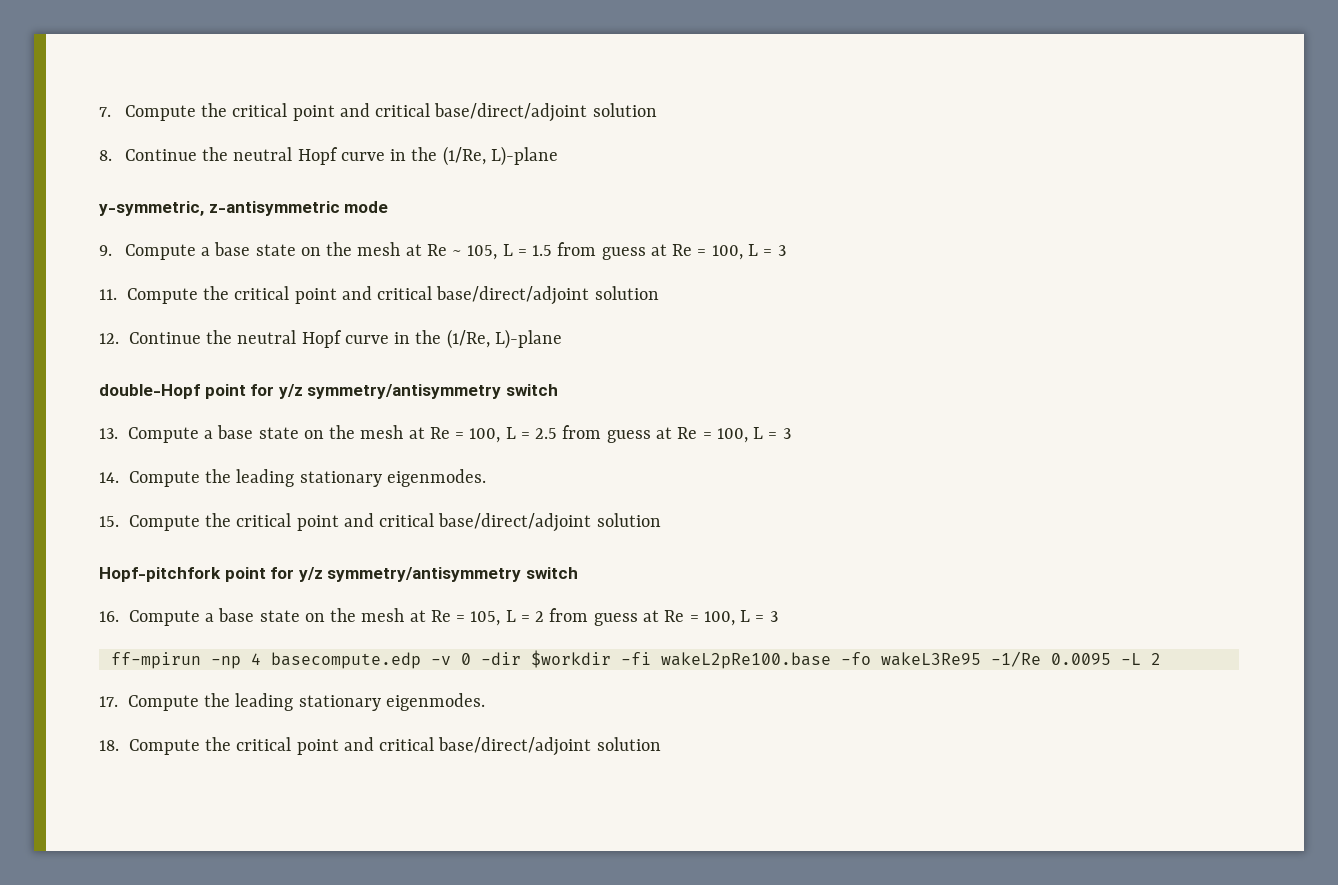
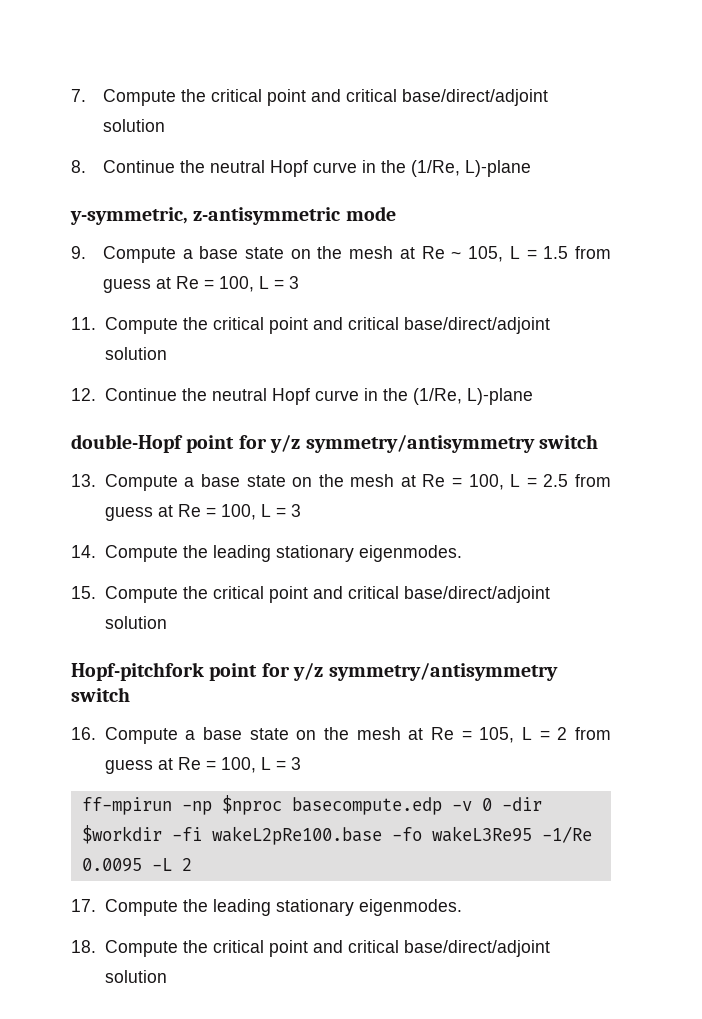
- ff-mpirun -np 4 basecompute.edp -v 0 -dir $workdir -fi wakeL2pRe100.base -fo wakeL3Re95 -1/Re 0.0095 -L 2
+ ff-mpirun -np $nproc basecompute.edp -v 0 -dir $workdir -fi wakeL2pRe100.base -fo wakeL3Re95 -1/Re 0.0095 -L 2

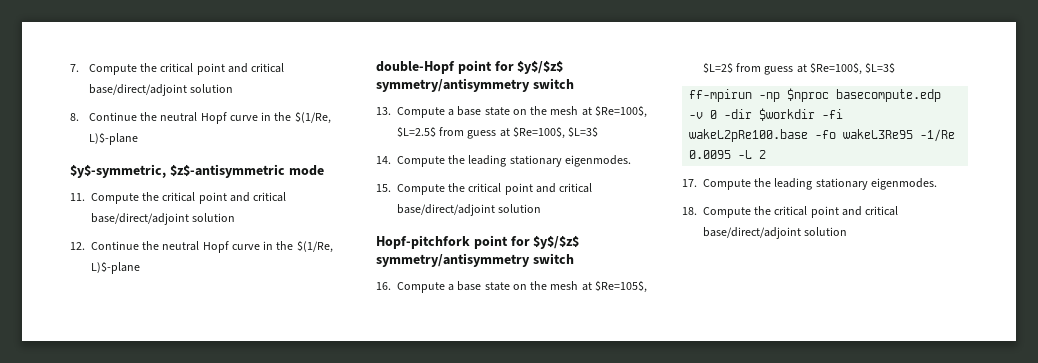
- 8. Continue the neutral Hopf curve in the (1/Re, L)-plane
- y-symmetric, z-antisymmetric mode
- 9. Compute a base state on the mesh at Re ~ 105, L = 1.5 from guess at Re = 100, L = 3
+ 8. Continue the neutral Hopf curve in the $(1/Re, L)$-plane
+ $y$-symmetric, $z$-antisymmetric mode
- 12. Continue the neutral Hopf curve in the (1/Re, L)-plane
+ 12. Continue the neutral Hopf curve in the $(1/Re, L)$-plane
- double-Hopf point for y/z symmetry/antisymmetry switch
+ double-Hopf point for $y$/$z$ symmetry/antisymmetry switch
- 13. Compute a base state on the mesh at Re = 100, L = 2.5 from guess at Re = 100, L = 3
+ 13. Compute a base state on the mesh at $Re=100$, $L=2.5$ from guess at $Re=100$, $L=3$
- Hopf-pitchfork point for y/z symmetry/antisymmetry switch
+ Hopf-pitchfork point for $y$/$z$ symmetry/antisymmetry switch
- 16. Compute a base state on the mesh at Re = 105, L = 2 from guess at Re = 100, L = 3
+ 16. Compute a base state on the mesh at $Re=105$, $L=2$ from guess at $Re=100$, $L=3$

